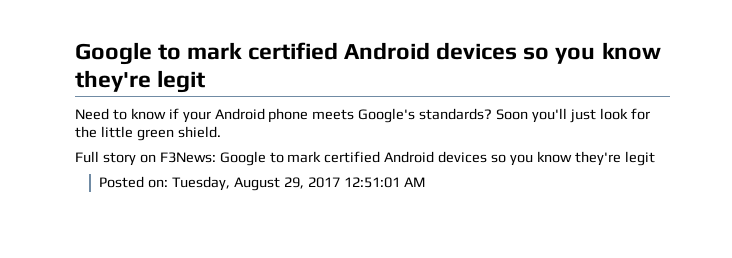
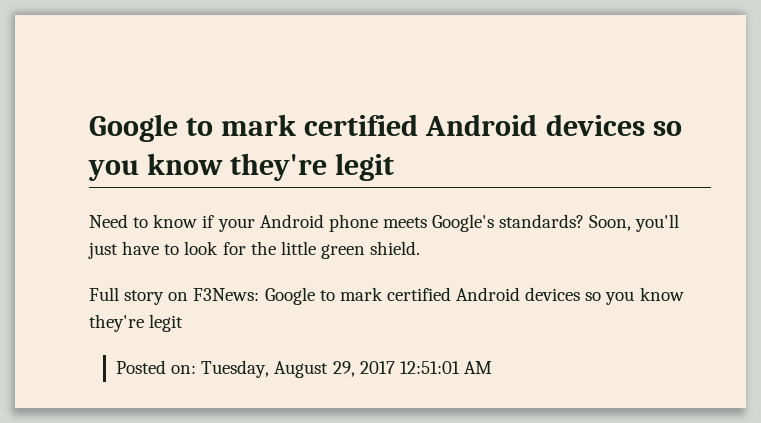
- Soon you'll just look for the little green shield.
+ Soon, you'll just have to look for the little green shield.

